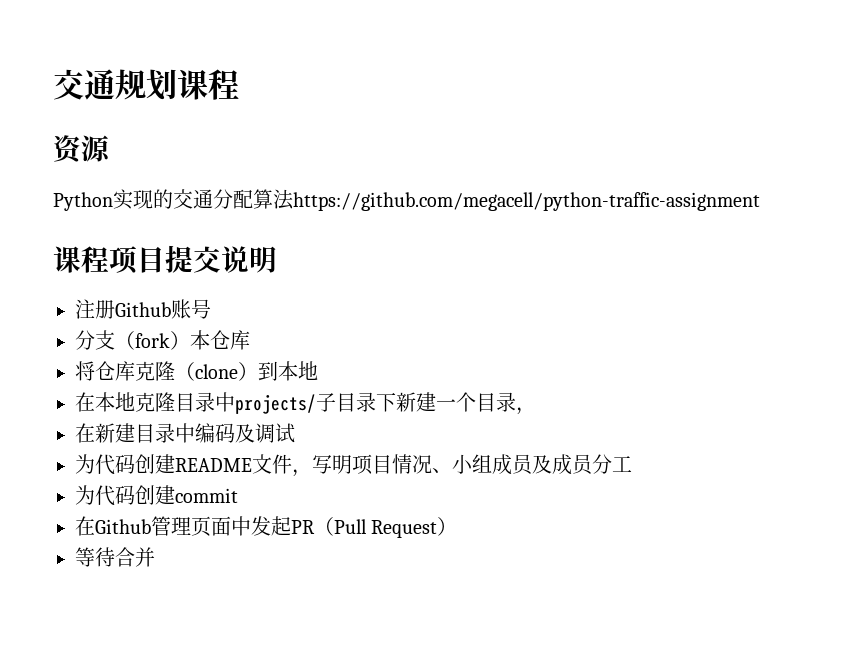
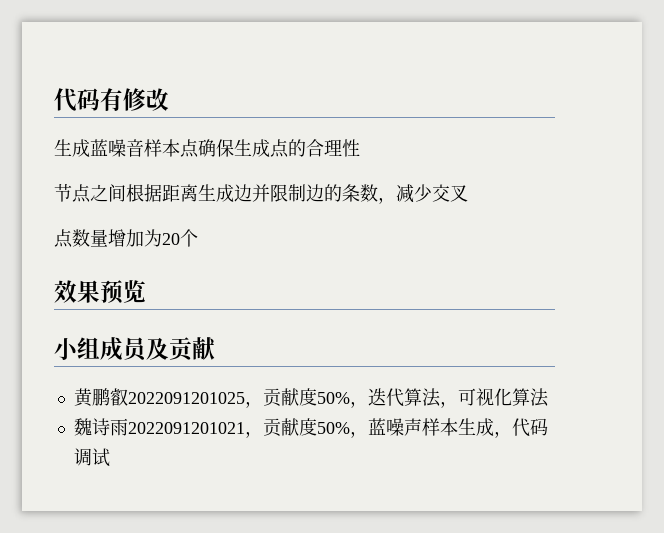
- 交通规划课程
- 资源
- Python实现的交通分配算法https://github.com/megacell/python-traffic-assignment
- 课程项目提交说明
- 注册Github账号
- 分支（fork）本仓库
- 将仓库克隆（clone）到本地
- 在本地克隆目录中projects/子目录下新建一个目录，
- 在新建目录中编码及调试
- 为代码创建README文件，写明项目情况、小组成员及成员分工
- 为代码创建commit
- 在Github管理页面中发起PR（Pull Request）
- 等待合并
+ 代码有修改
+ 生成蓝噪音样本点确保生成点的合理性
+ 节点之间根据距离生成边并限制边的条数，减少交叉
+ 点数量增加为20个
+ 效果预览
+ 小组成员及贡献
+ 黄鹏叡2022091201025，贡献度50%，迭代算法，可视化算法
+ 魏诗雨2022091201021，贡献度50%，蓝噪声样本生成，代码调试

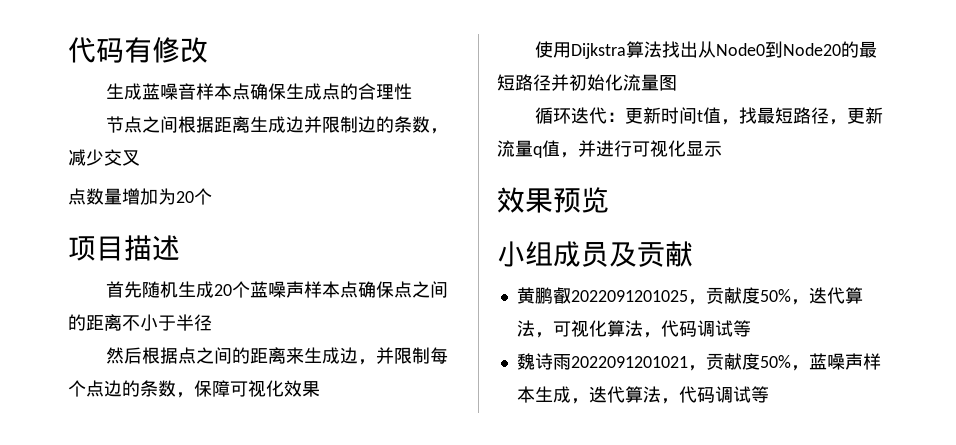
+ 项目描述
+ 首先随机生成20个蓝噪声样本点确保点之间的距离不小于半径
+ 然后根据点之间的距离来生成边，并限制每个点边的条数，保障可视化效果
+ 使用Dijkstra算法找出从Node0到Node20的最短路径并初始化流量图
+ 循环迭代：更新时间t值，找最短路径，更新流量q值，并进行可视化显示
- 黄鹏叡2022091201025，贡献度50%，迭代算法，可视化算法
+ 黄鹏叡2022091201025，贡献度50%，迭代算法，可视化算法，代码调试等
- 魏诗雨2022091201021，贡献度50%，蓝噪声样本生成，代码调试
+ 魏诗雨2022091201021，贡献度50%，蓝噪声样本生成，迭代算法，代码调试等

